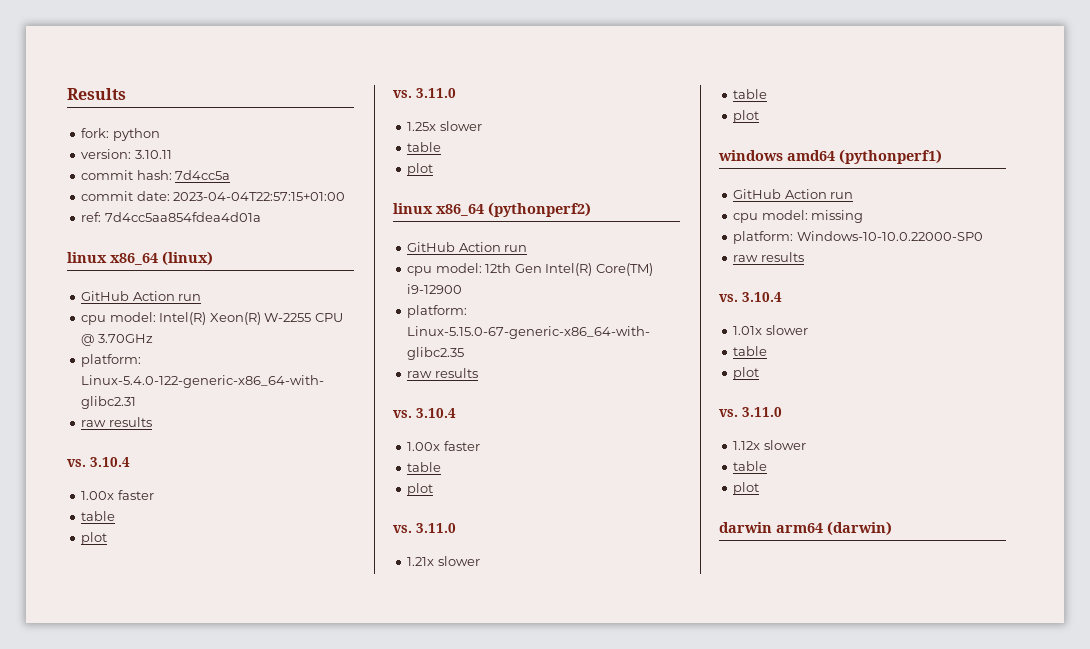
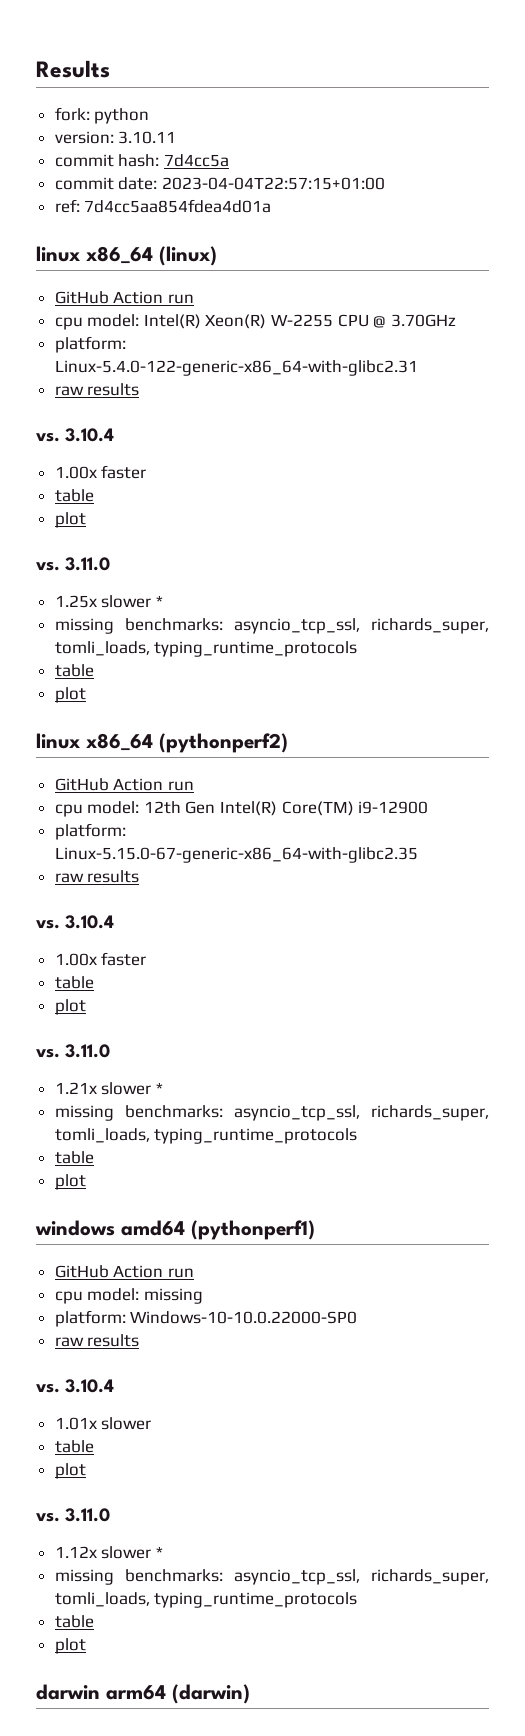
- 1.25x slower
+ 1.25x slower *
+ missing benchmarks: asyncio_tcp_ssl, richards_super, tomli_loads, typing_runtime_protocols
- 1.21x slower
+ 1.21x slower *
+ missing benchmarks: asyncio_tcp_ssl, richards_super, tomli_loads, typing_runtime_protocols
- 1.12x slower
+ 1.12x slower *
+ missing benchmarks: asyncio_tcp_ssl, richards_super, tomli_loads, typing_runtime_protocols

